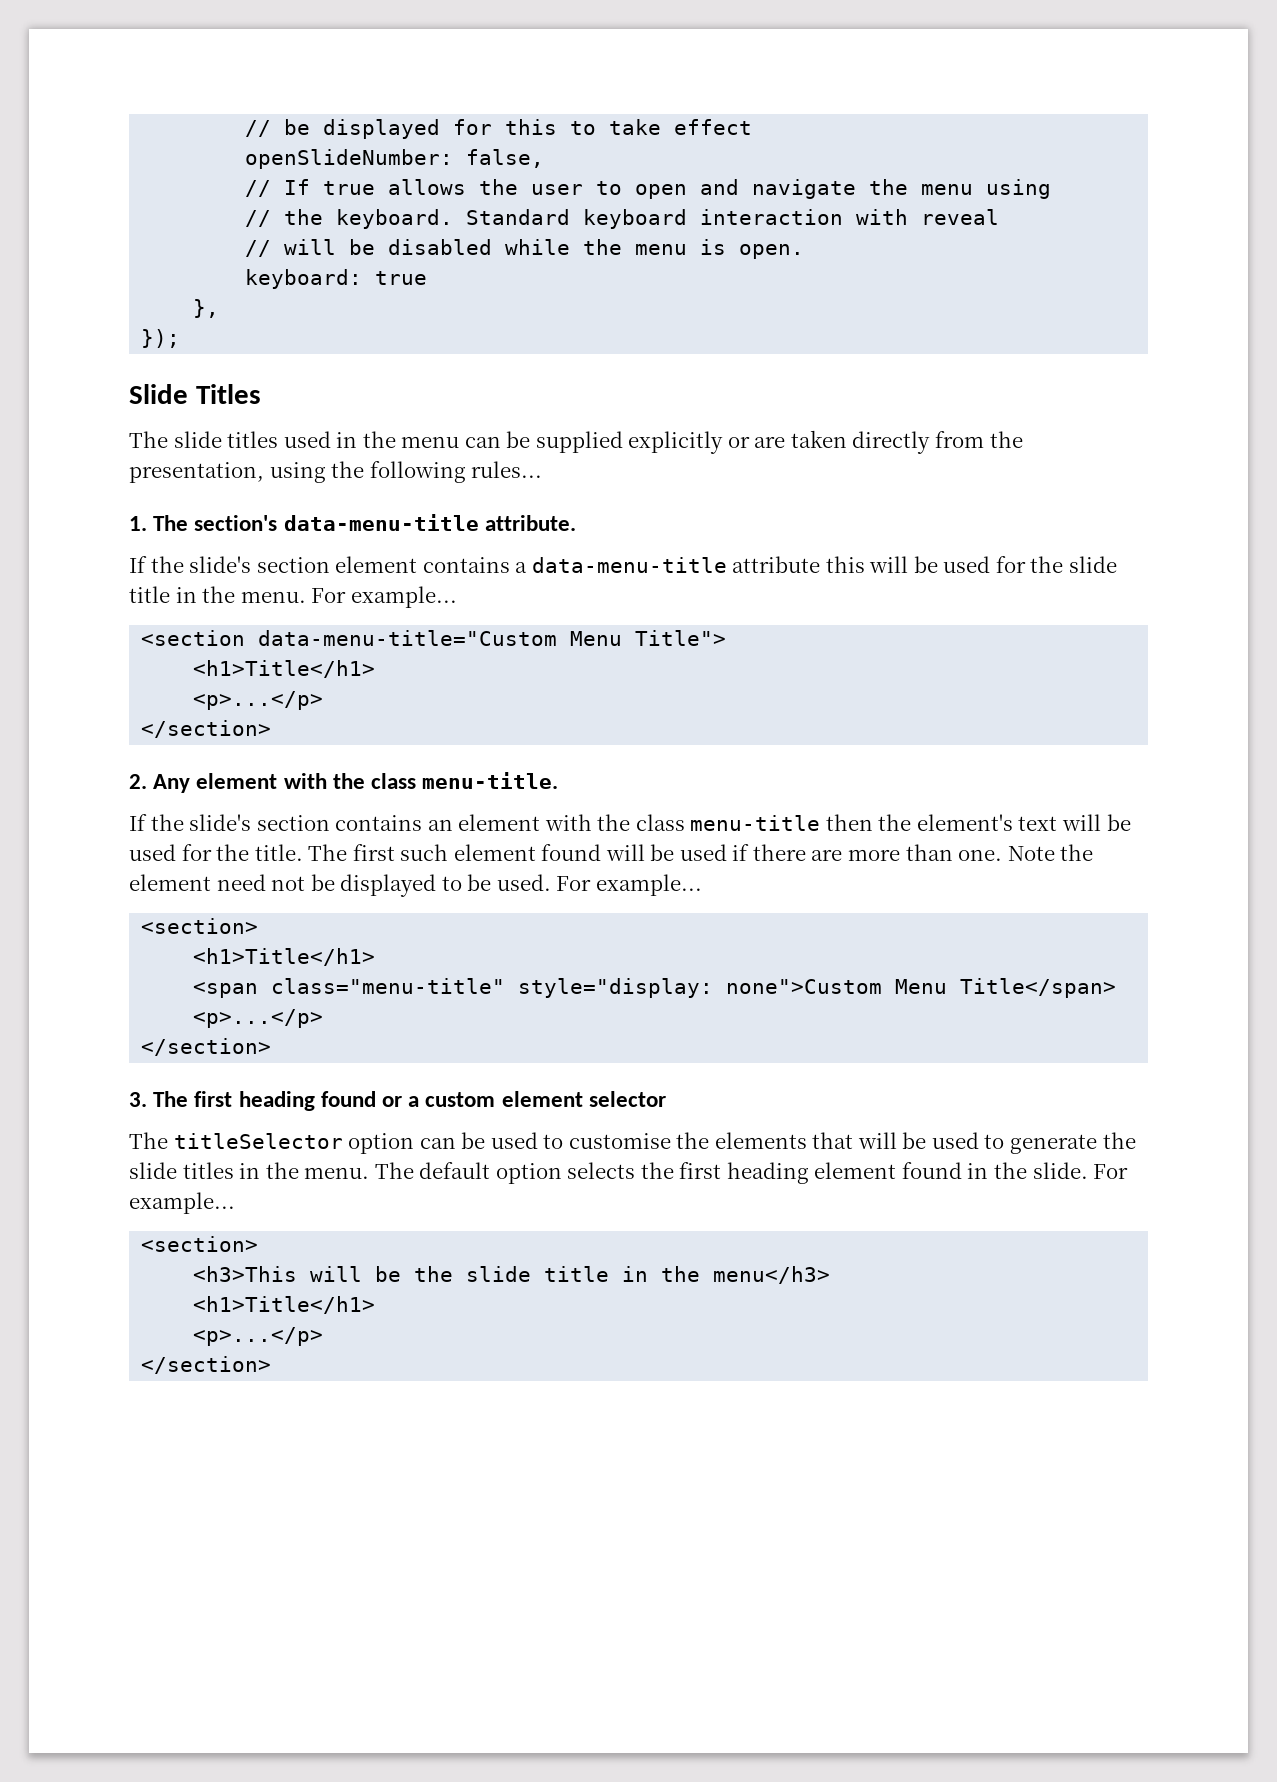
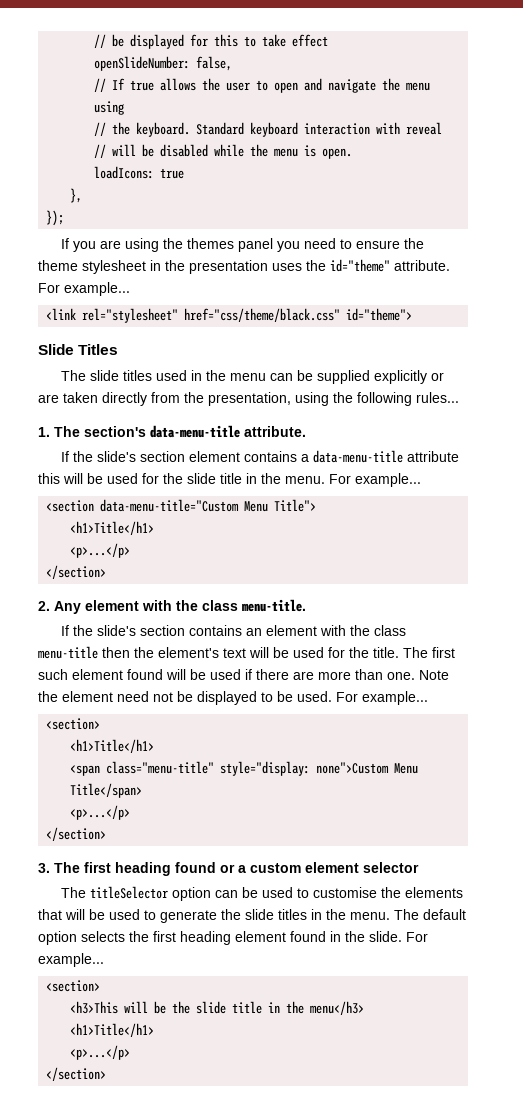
- keyboard: true
+ loadIcons: true
+ If you are using the themes panel you need to ensure the theme stylesheet in the presentation uses the id="theme" attribute. For example...
+ <link rel="stylesheet" href="css/theme/black.css" id="theme">

